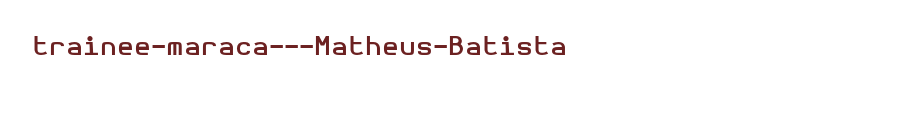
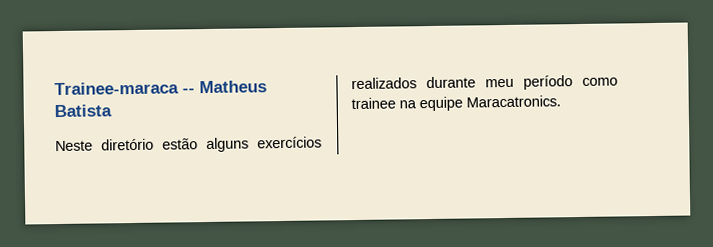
- trainee-maraca---Matheus-Batista
+ Trainee-maraca -- Matheus Batista
+ Neste diretório estão alguns exercícios realizados durante meu período como trainee na equipe Maracatronics.

